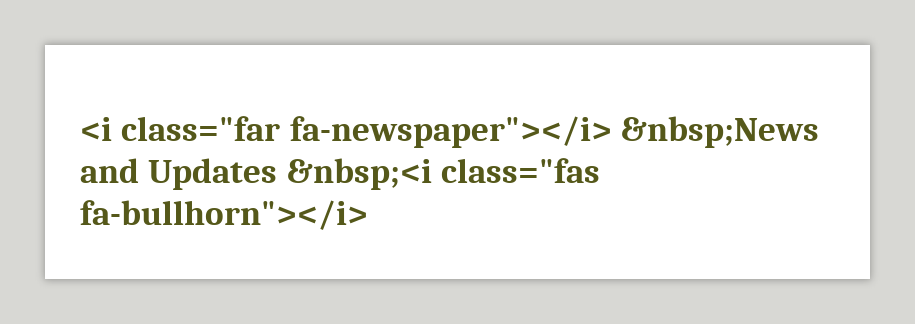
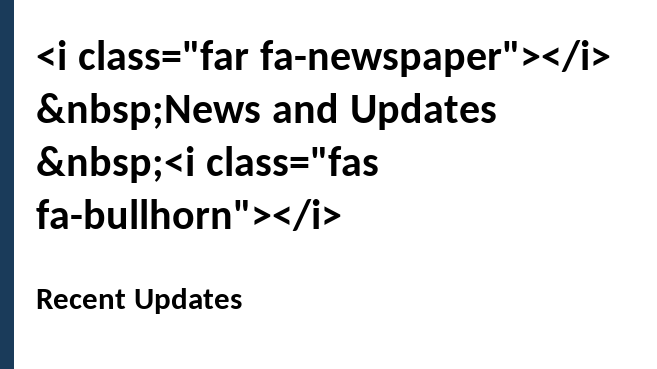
+ Recent Updates

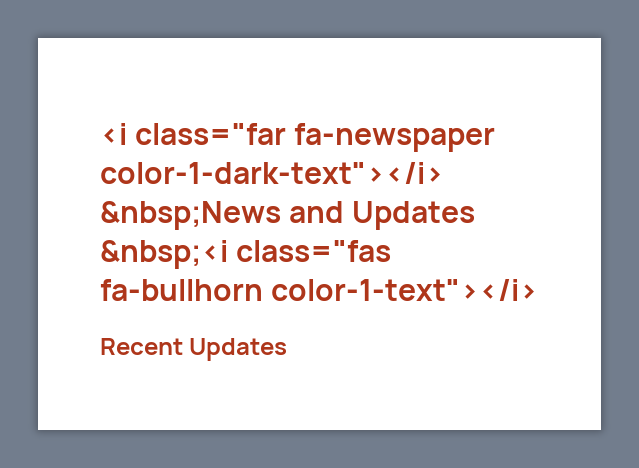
- <i class="far fa-newspaper"></i> &nbsp;News and Updates &nbsp;<i class="fas fa-bullhorn"></i>
+ <i class="far fa-newspaper color-1-dark-text"></i> &nbsp;News and Updates &nbsp;<i class="fas fa-bullhorn color-1-text"></i>

